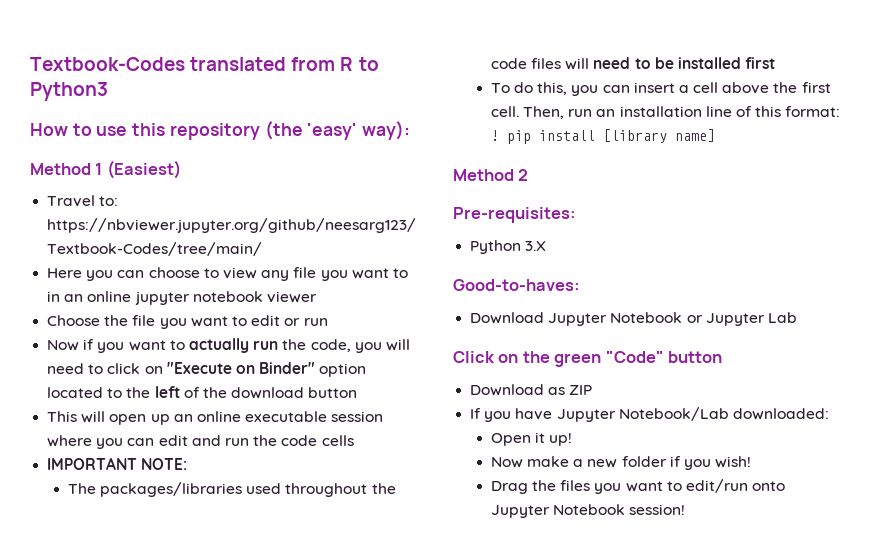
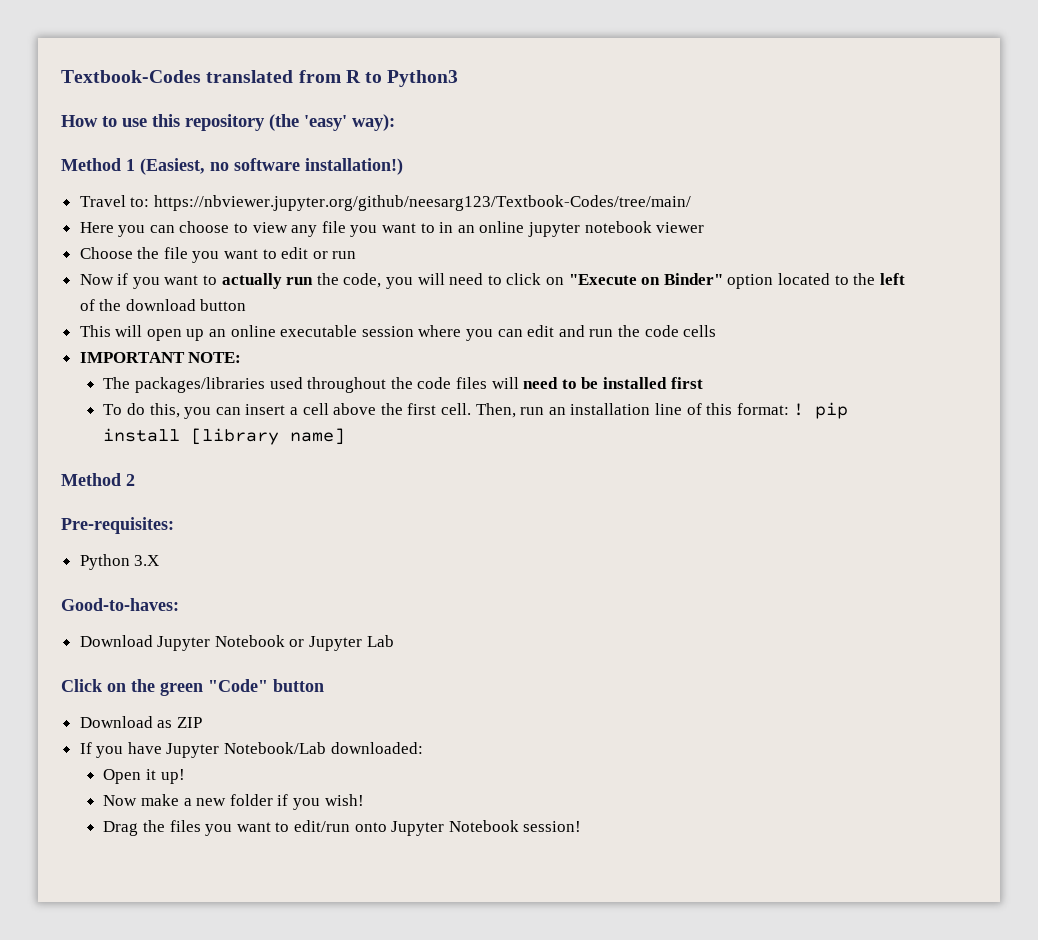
- Method 1 (Easiest)
+ Method 1 (Easiest, no software installation!)

